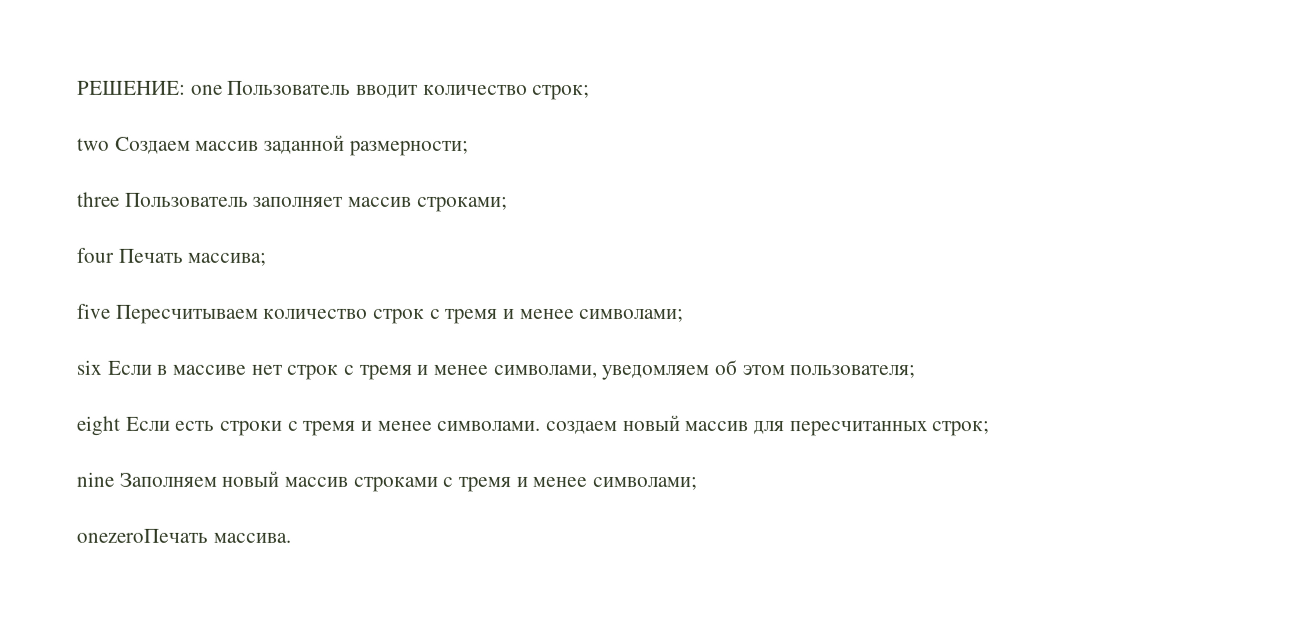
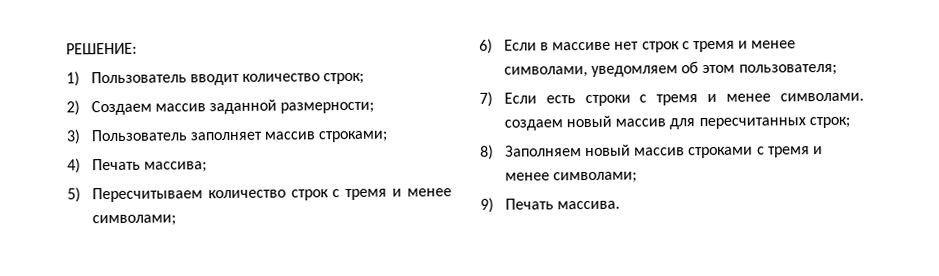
- РЕШЕНИЕ: one Пользователь вводит количество строк;
+ РЕШЕНИЕ:
+ 1) Пользователь вводит количество строк;
- two Создаем массив заданной размерности;
+ 2) Создаем массив заданной размерности;
- three Пользователь заполняет массив строками;
+ 3) Пользователь заполняет массив строками;
- four Печать массива;
+ 4) Печать массива;
- five Пересчитываем количество строк с тремя и менее символами;
+ 5) Пересчитываем количество строк с тремя и менее символами;
- six Если в массиве нет строк с тремя и менее символами, уведомляем об этом пользователя;
+ 6) Если в массиве нет строк с тремя и менее символами, уведомляем об этом пользователя;
- eight Если есть строки с тремя и менее символами. создаем новый массив для пересчитанных строк;
+ 7) Если есть строки с тремя и менее символами. создаем новый массив для пересчитанных строк;
- nine Заполняем новый массив строками с тремя и менее символами;
+ 8) Заполняем новый массив строками с тремя и менее символами;
- onezeroПечать массива.
+ 9) Печать массива.

